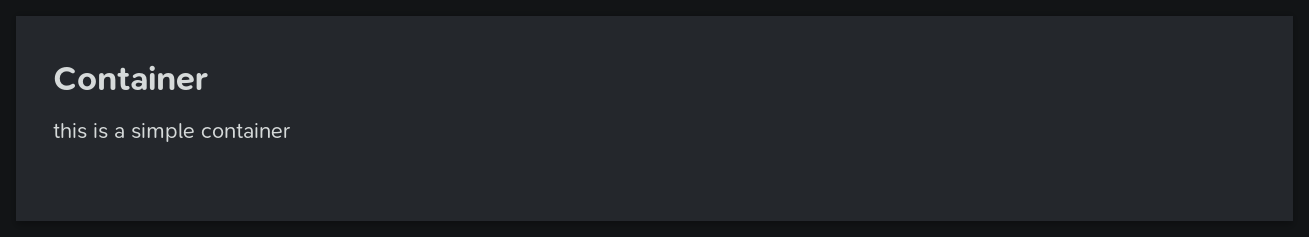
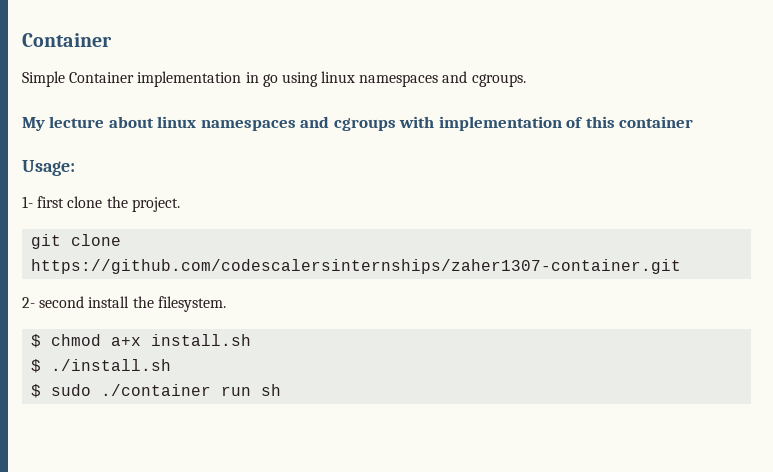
- this is a simple container
+ Simple Container implementation in go using linux namespaces and cgroups.
+ My lecture about linux namespaces and cgroups with implementation of this container
+ Usage:
+ 1- first clone the project.
+ git clone https://github.com/codescalersinternships/zaher1307-container.git
+ 2- second install the filesystem.
+ $ chmod a+x install.sh
+ $ ./install.sh
+ $ sudo ./container run sh

